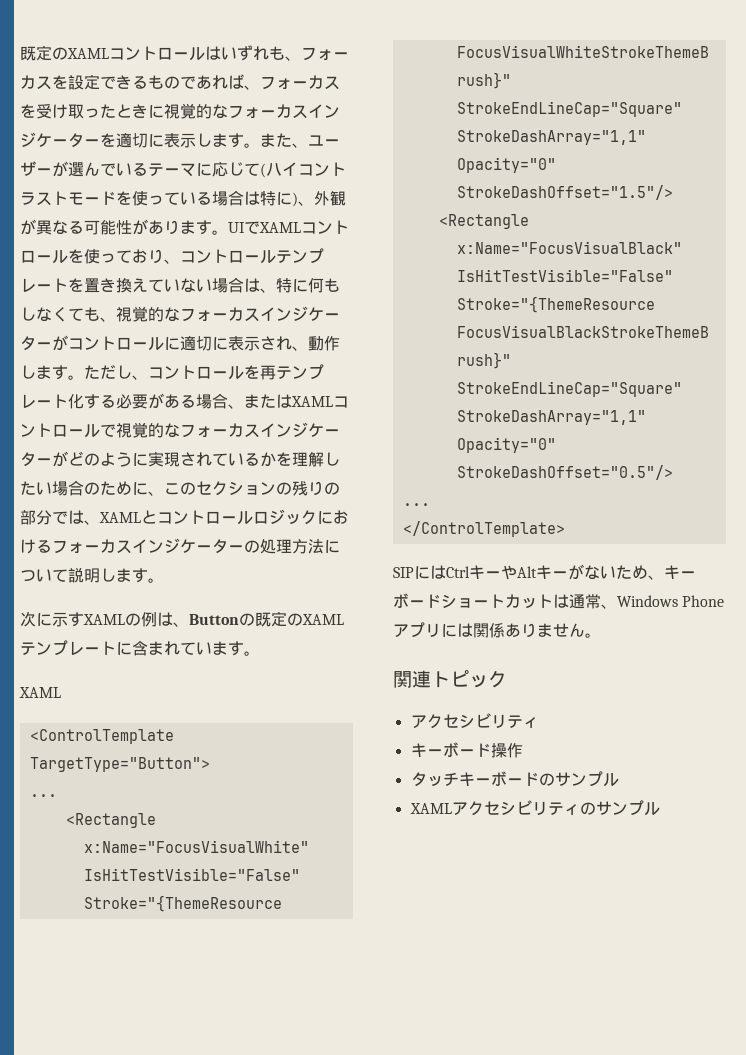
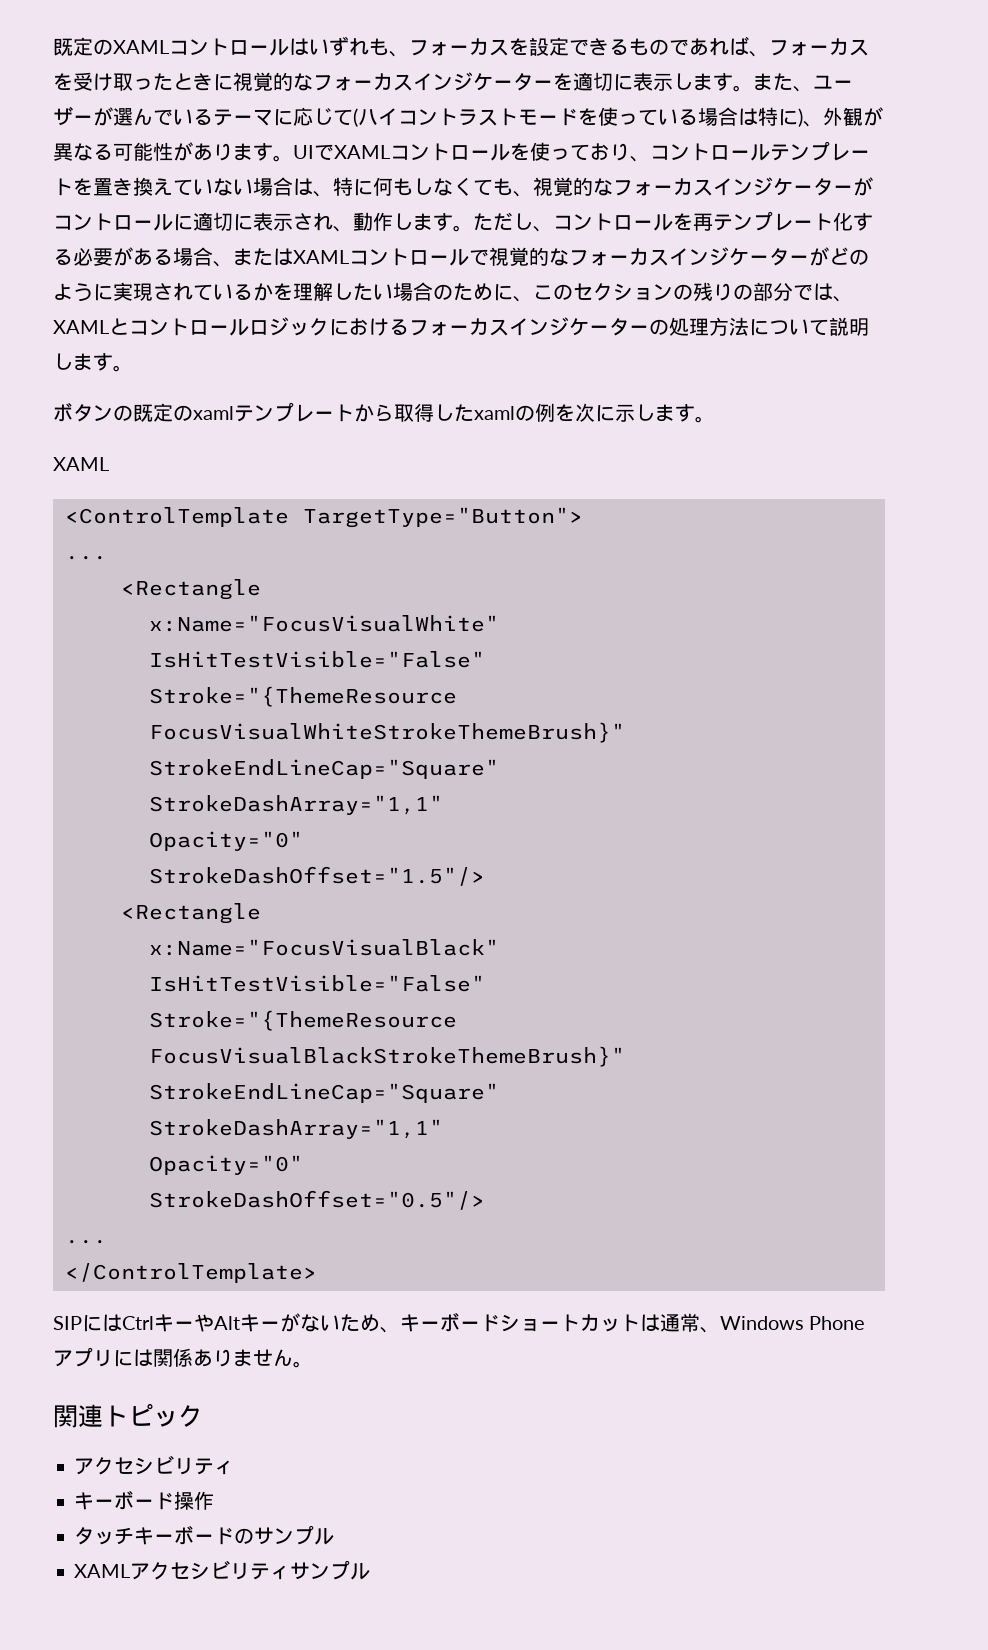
- 次に示すXAMLの例は、Buttonの既定のXAMLテンプレートに含まれています。
+ ボタンの既定のxamlテンプレートから取得したxamlの例を次に示します。
- XAMLアクセシビリティのサンプル
+ XAMLアクセシビリティサンプル

